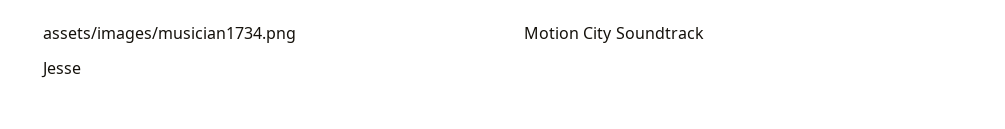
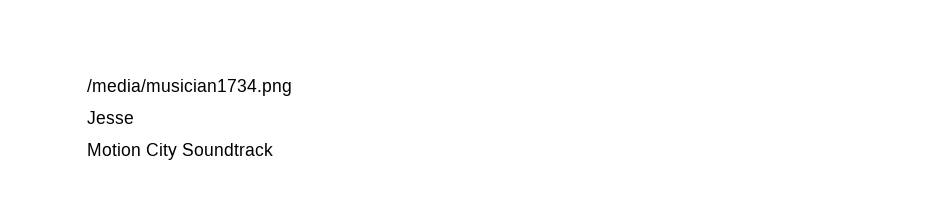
- assets/images/musician1734.png
+ /media/musician1734.png

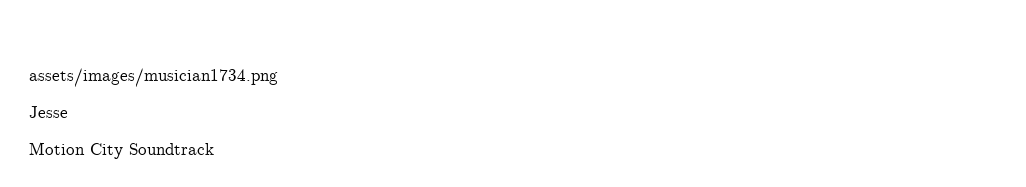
- /media/musician1734.png
+ assets/images/musician1734.png

